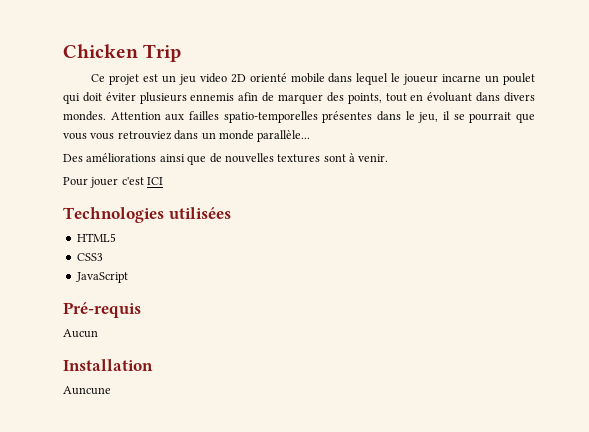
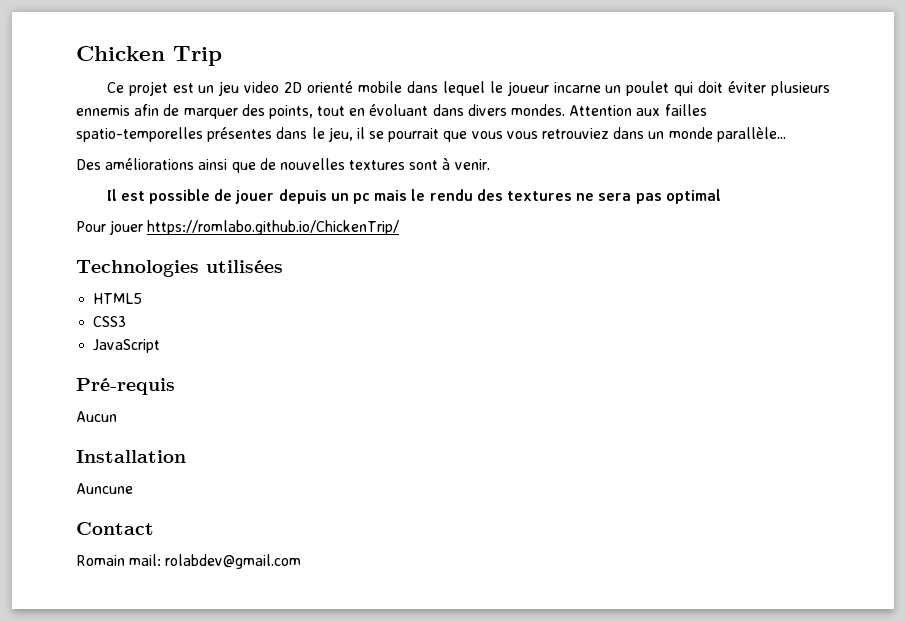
+ Il est possible de jouer depuis un pc mais le rendu des textures ne sera pas optimal
- Pour jouer c'est ICI
+ Pour jouer https://romlabo.github.io/ChickenTrip/
+ Contact
+ Romain mail: rolabdev@gmail.com

